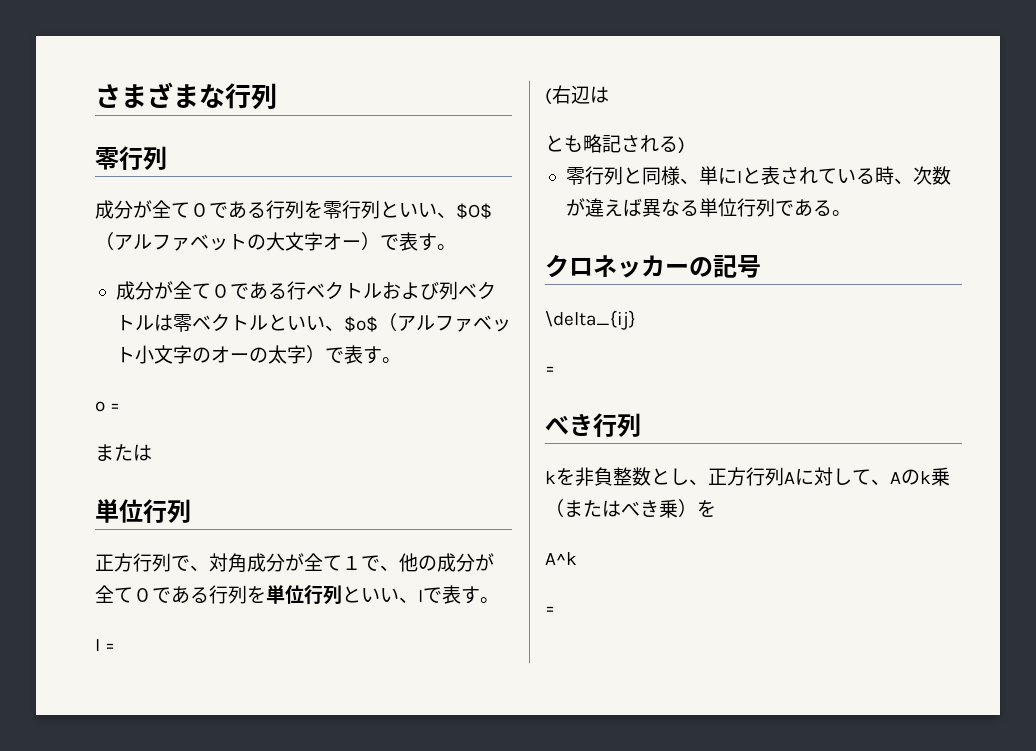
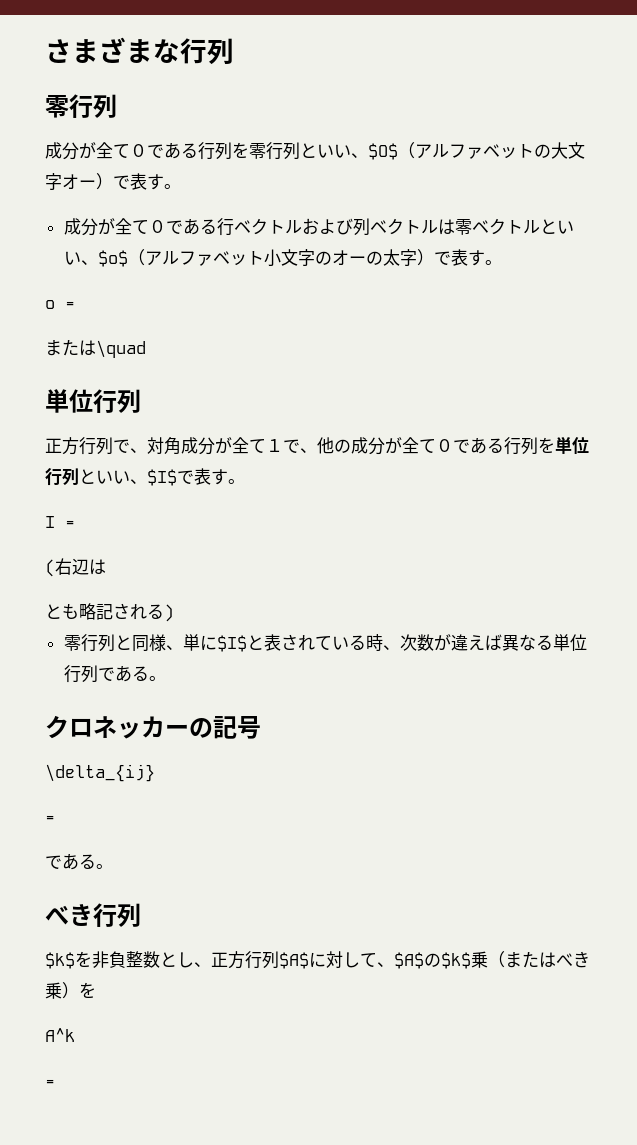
  o =
- または
+ または\quad
- 正方行列で、対角成分が全て１で、他の成分が全て０である行列を単位行列といい、Iで表す。
+ 正方行列で、対角成分が全て１で、他の成分が全て０である行列を単位行列といい、$I$で表す。
- 零行列と同様、単にIと表されている時、次数が違えば異なる単位行列である。
+ 零行列と同様、単に$I$と表されている時、次数が違えば異なる単位行列である。
  \delta_{ij}
  =
+ である。
- kを非負整数とし、正方行列Aに対して、Aのk乗（またはべき乗）を
+ $k$を非負整数とし、正方行列$A$に対して、$A$の$k$乗（またはべき乗）を

